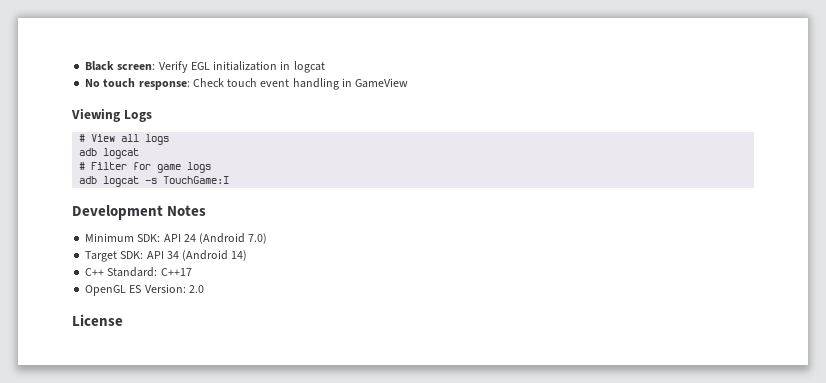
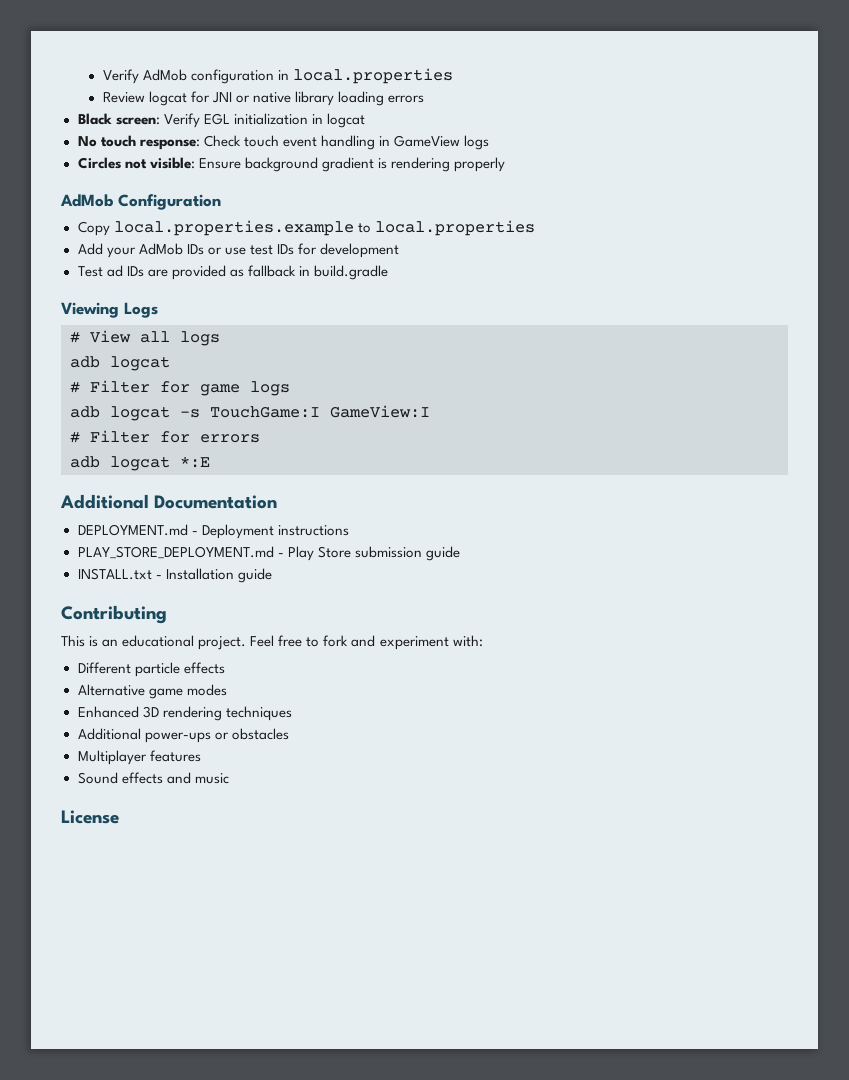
+ Verify AdMob configuration in local.properties
+ Review logcat for JNI or native library loading errors
- No touch response: Check touch event handling in GameView
+ No touch response: Check touch event handling in GameView logs
+ Circles not visible: Ensure background gradient is rendering properly
+ AdMob Configuration
+ Copy local.properties.example to local.properties
+ Add your AdMob IDs or use test IDs for development
+ Test ad IDs are provided as fallback in build.gradle
- adb logcat -s TouchGame:I
- Development Notes
- Minimum SDK: API 24 (Android 7.0)
- Target SDK: API 34 (Android 14)
- C++ Standard: C++17
- OpenGL ES Version: 2.0
+ adb logcat -s TouchGame:I GameView:I
+ # Filter for errors
+ adb logcat *:E
+ Additional Documentation
+ DEPLOYMENT.md - Deployment instructions
+ PLAY_STORE_DEPLOYMENT.md - Play Store submission guide
+ INSTALL.txt - Installation guide
+ Contributing
+ This is an educational project. Feel free to fork and experiment with:
+ Different particle effects
+ Alternative game modes
+ Enhanced 3D rendering techniques
+ Additional power-ups or obstacles
+ Multiplayer features
+ Sound effects and music

